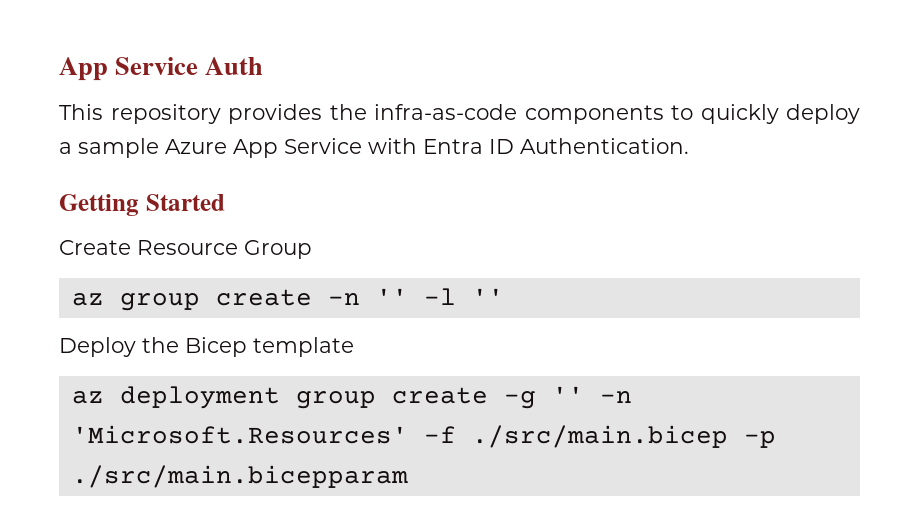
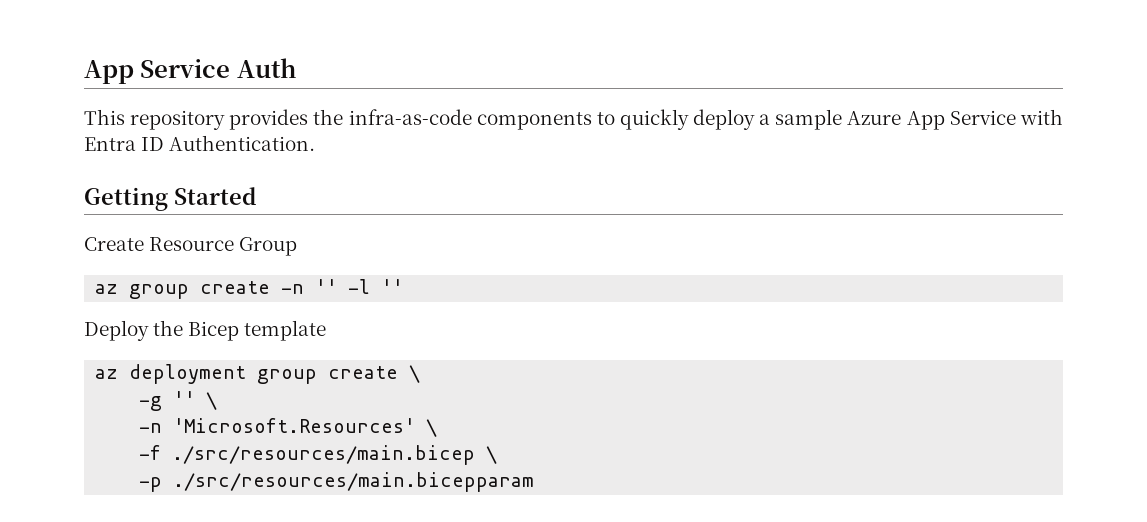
- az deployment group create -g '' -n 'Microsoft.Resources' -f ./src/main.bicep -p ./src/main.bicepparam
+ az deployment group create \
+ -g '' \
+ -n 'Microsoft.Resources' \
+ -f ./src/resources/main.bicep \
+ -p ./src/resources/main.bicepparam

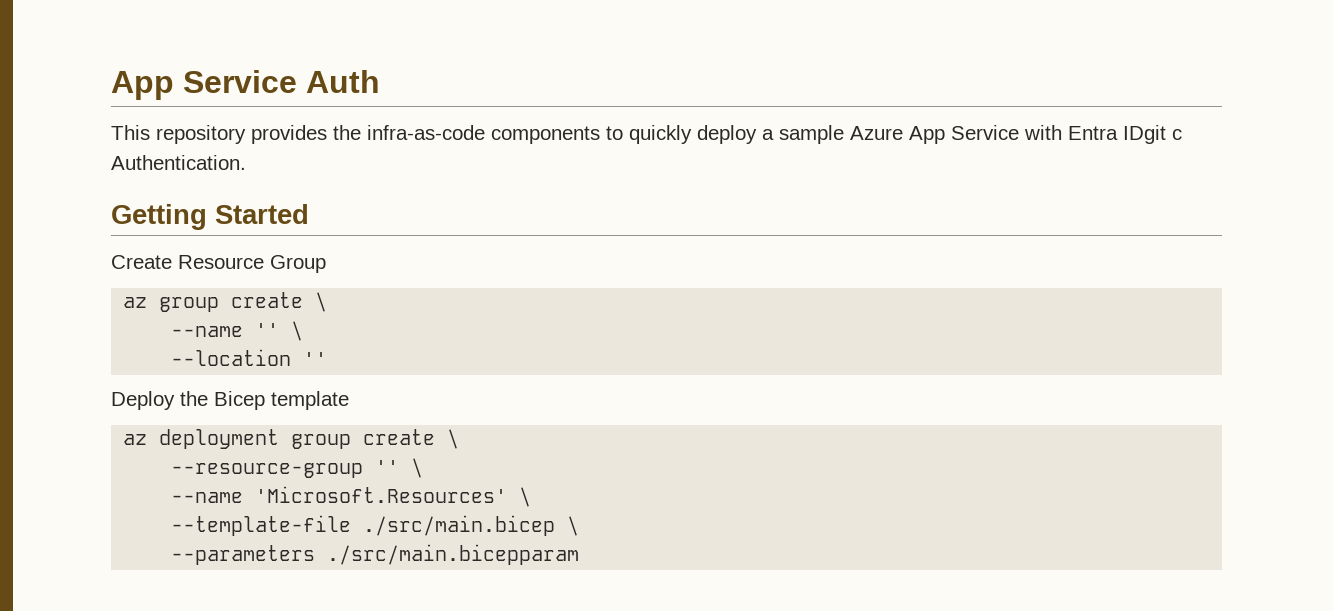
- This repository provides the infra-as-code components to quickly deploy a sample Azure App Service with Entra ID Authentication.
+ This repository provides the infra-as-code components to quickly deploy a sample Azure App Service with Entra IDgit c Authentication.
- az group create -n '' -l ''
+ az group create \
+ --name '' \
+ --location ''
- -g '' \
- -n 'Microsoft.Resources' \
+ --resource-group '' \
+ --name 'Microsoft.Resources' \
- -f ./src/resources/main.bicep \
- -p ./src/resources/main.bicepparam
+ --template-file ./src/main.bicep \
+ --parameters ./src/main.bicepparam

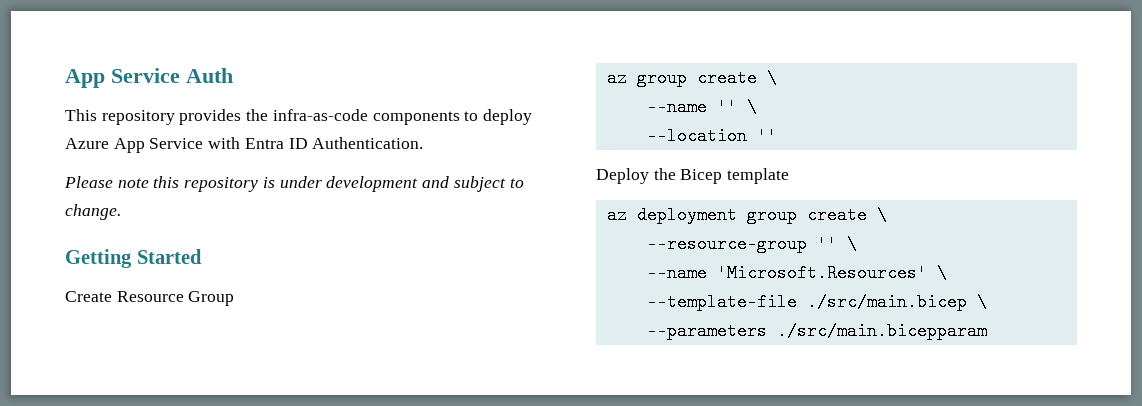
- This repository provides the infra-as-code components to quickly deploy a sample Azure App Service with Entra IDgit c Authentication.
+ This repository provides the infra-as-code components to deploy Azure App Service with Entra ID Authentication.
+ Please note this repository is under development and subject to change.

